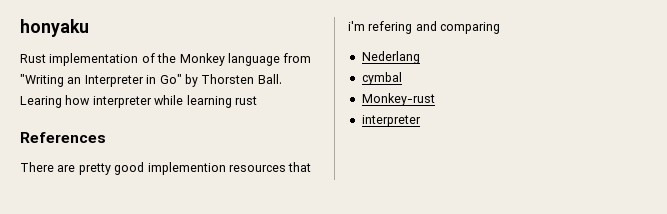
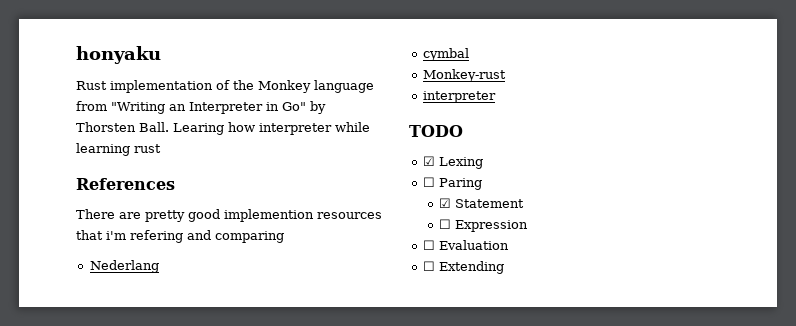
+ TODO
+ ☑ Lexing
+ ☐ Paring
+ ☑ Statement
+ ☐ Expression
+ ☐ Evaluation
+ ☐ Extending

